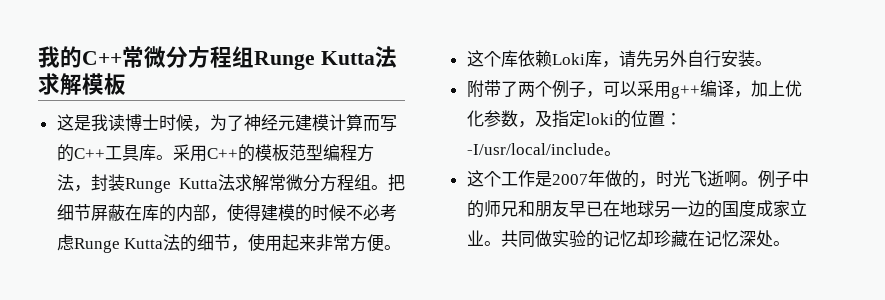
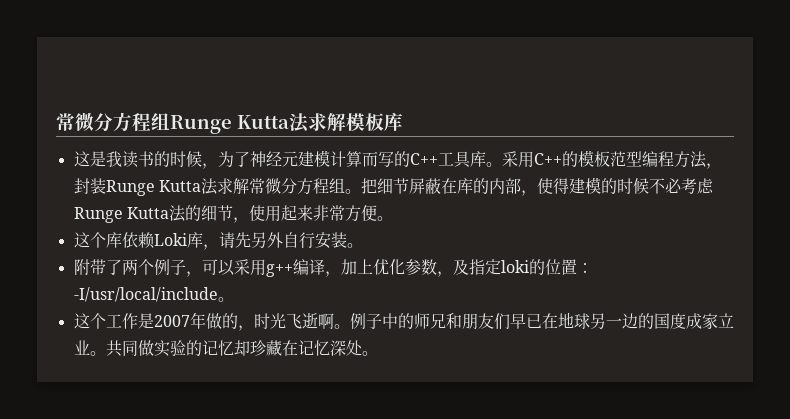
- 我的C++常微分方程组Runge Kutta法求解模板
+ 常微分方程组Runge Kutta法求解模板库
- 这是我读博士时候，为了神经元建模计算而写的C++工具库。
+ 这是我读书的时候，为了神经元建模计算而写的C++工具库。
- 例子中的师兄和朋友早已在地球另一边的国度成家立业。
+ 例子中的师兄和朋友们早已在地球另一边的国度成家立业。

